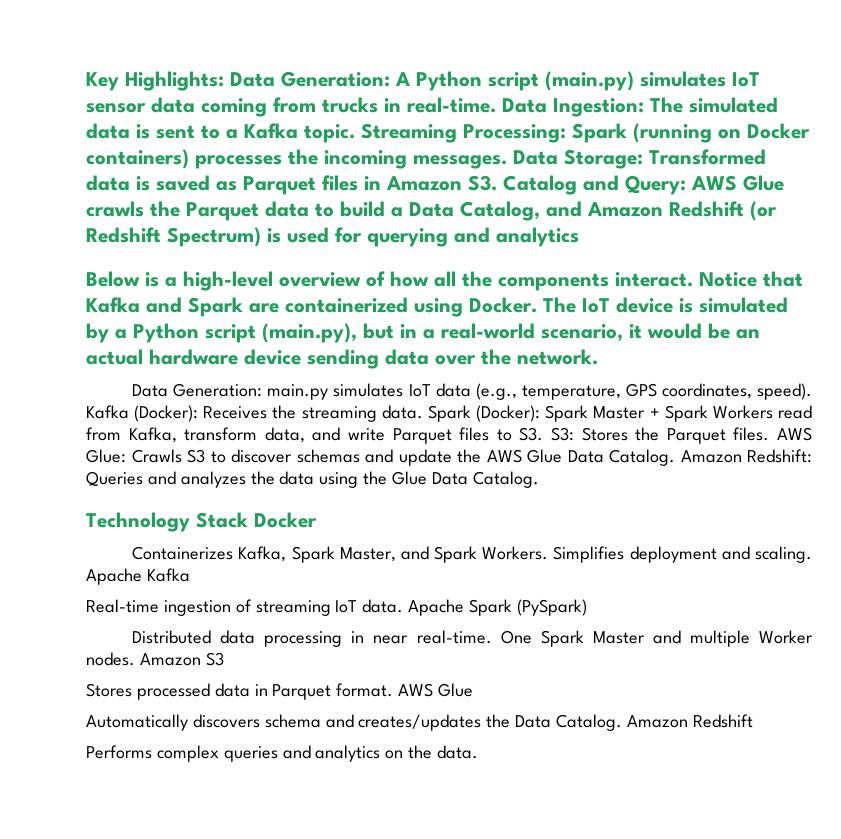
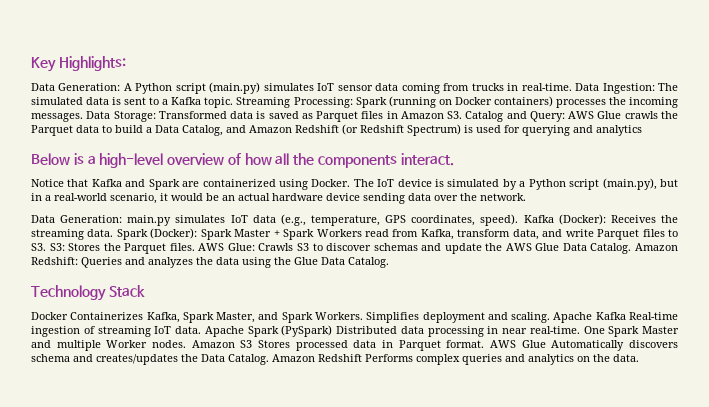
- Key Highlights: Data Generation: A Python script (main.py) simulates IoT sensor data coming from trucks in real-time.
+ Key Highlights:
+ Data Generation: A Python script (main.py) simulates IoT sensor data coming from trucks in real-time.
- Below is a high-level overview of how all the components interact. Notice that Kafka and Spark are containerized using Docker.
+ Below is a high-level overview of how all the components interact.
+ Notice that Kafka and Spark are containerized using Docker.
- Technology Stack Docker
- Containerizes Kafka, Spark Master, and Spark Workers.
+ Technology Stack
+ Docker Containerizes Kafka, Spark Master, and Spark Workers.
- Apache Kafka
- Real-time ingestion of streaming IoT data.
+ Apache Kafka Real-time ingestion of streaming IoT data.
- Apache Spark (PySpark)
- Distributed data processing in near real-time.
+ Apache Spark (PySpark) Distributed data processing in near real-time.
- Amazon S3
- Stores processed data in Parquet format. AWS Glue
- Automatically discovers schema and creates/updates the Data Catalog. Amazon Redshift
- Performs complex queries and analytics on the data.
+ Amazon S3 Stores processed data in Parquet format. AWS Glue Automatically discovers schema and creates/updates the Data Catalog. Amazon Redshift Performs complex queries and analytics on the data.

